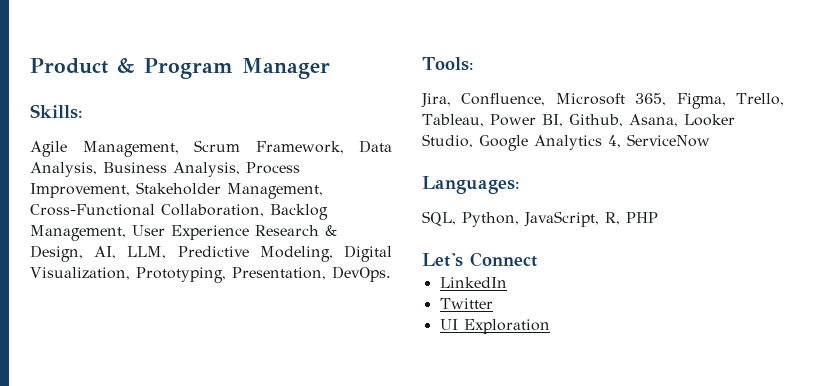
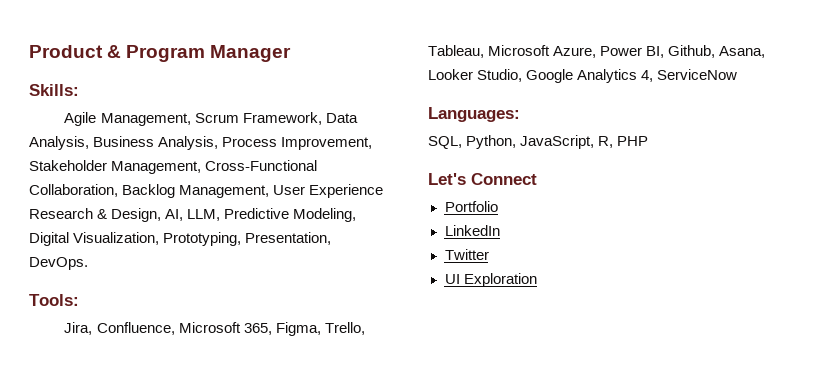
- Jira, Confluence, Microsoft 365, Figma, Trello, Tableau, Power BI, Github, Asana, Looker Studio, Google Analytics 4, ServiceNow
+ Jira, Confluence, Microsoft 365, Figma, Trello, Tableau, Microsoft Azure, Power BI, Github, Asana, Looker Studio, Google Analytics 4, ServiceNow
+ Portfolio

